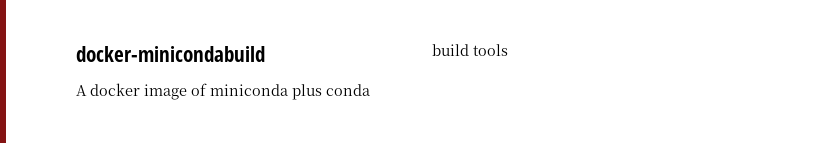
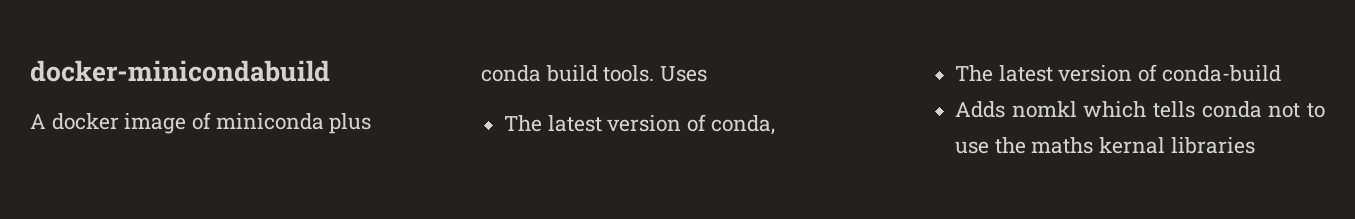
- A docker image of miniconda plus conda build tools
+ A docker image of miniconda plus conda build tools. Uses
+ The latest version of conda,
+ The latest version of conda-build
+ Adds nomkl which tells conda not to use the maths kernal libraries

